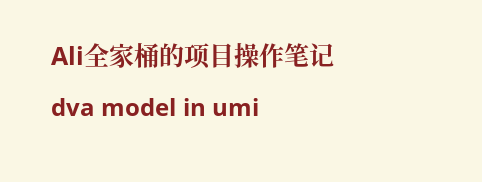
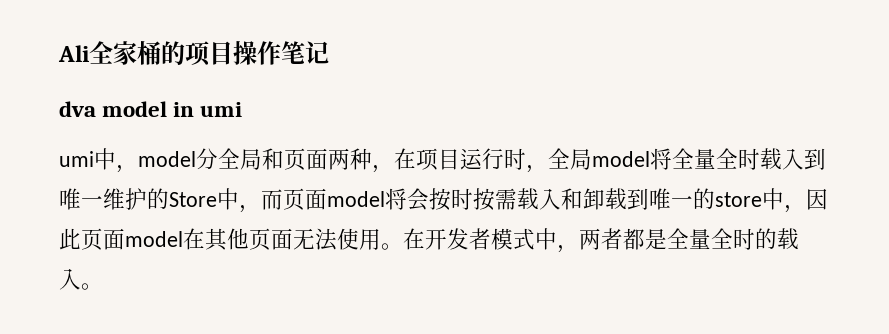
+ umi中，model分全局和页面两种，在项目运行时，全局model将全量全时载入到唯一维护的Store中，而页面model将会按时按需载入和卸载到唯一的store中，因此页面model在其他页面无法使用。在开发者模式中，两者都是全量全时的载入。

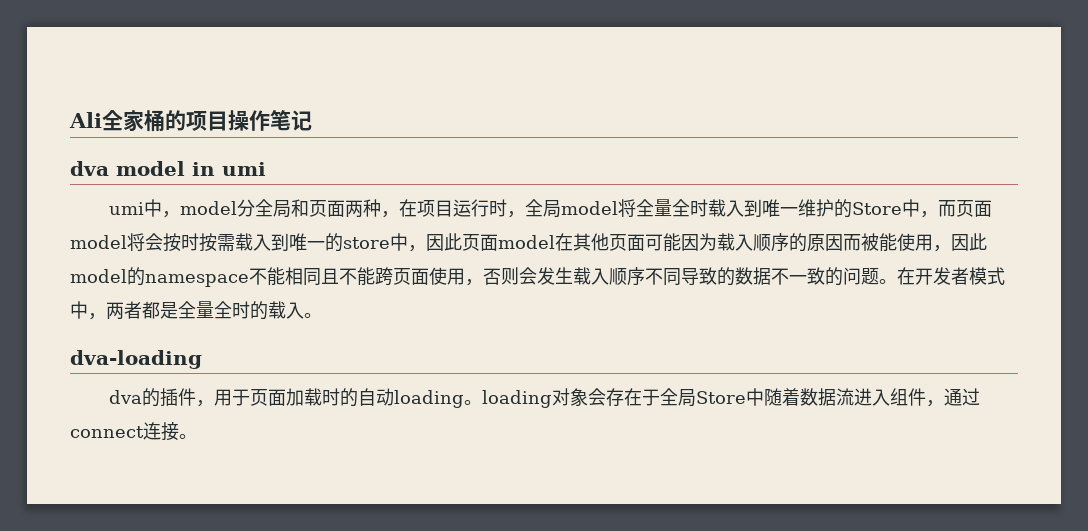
- umi中，model分全局和页面两种，在项目运行时，全局model将全量全时载入到唯一维护的Store中，而页面model将会按时按需载入和卸载到唯一的store中，因此页面model在其他页面无法使用。
+ umi中，model分全局和页面两种，在项目运行时，全局model将全量全时载入到唯一维护的Store中，而页面model将会按时按需载入到唯一的store中，因此页面model在其他页面可能因为载入顺序的原因而被能使用，因此model的namespace不能相同且不能跨页面使用，否则会发生载入顺序不同导致的数据不一致的问题。
+ dva-loading
+ dva的插件，用于页面加载时的自动loading。loading对象会存在于全局Store中随着数据流进入组件，通过connect连接。

